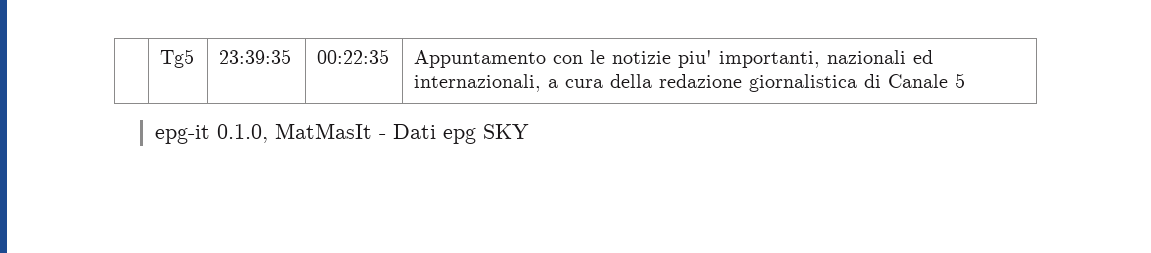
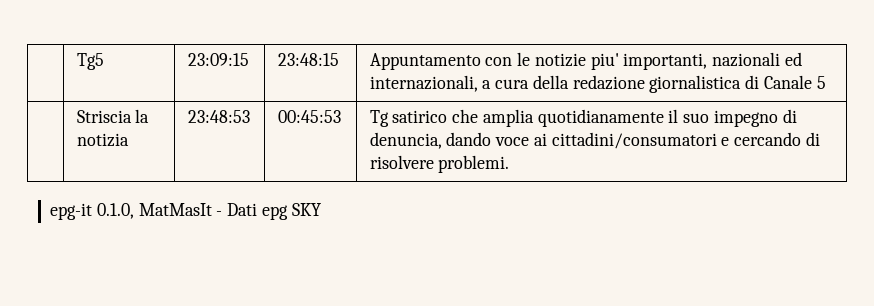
- | Tg5 | 23:39:35 | 00:22:35 | Appuntamento con le notizie piu' importanti, nazionali ed internazionali, a cura della redazione giornalistica di Canale 5
+ | Tg5 | 23:09:15 | 23:48:15 | Appuntamento con le notizie piu' importanti, nazionali ed internazionali, a cura della redazione giornalistica di Canale 5
+ | Striscia la notizia | 23:48:53 | 00:45:53 | Tg satirico che amplia quotidianamente il suo impegno di denuncia, dando voce ai cittadini/consumatori e cercando di risolvere problemi.

